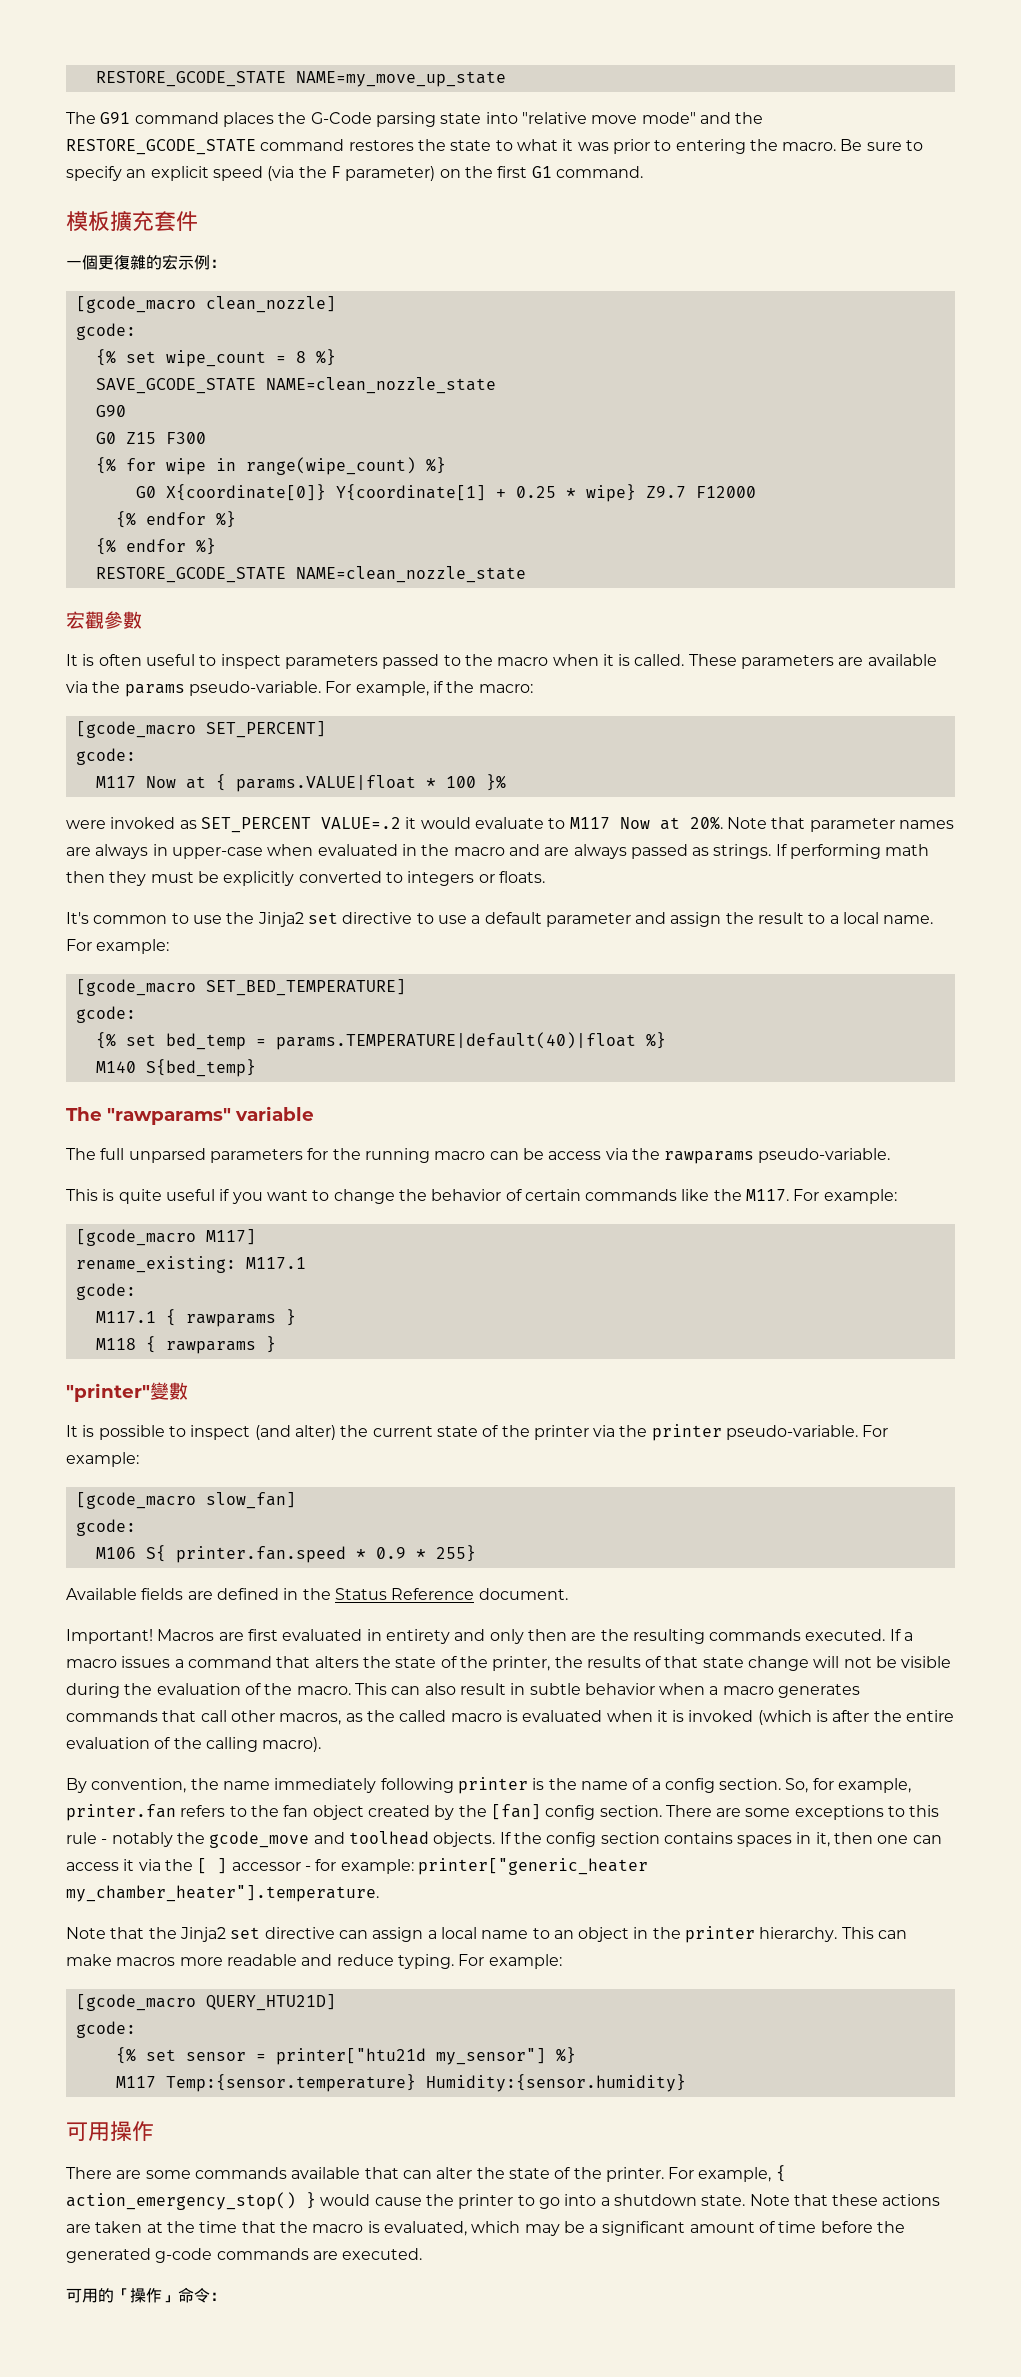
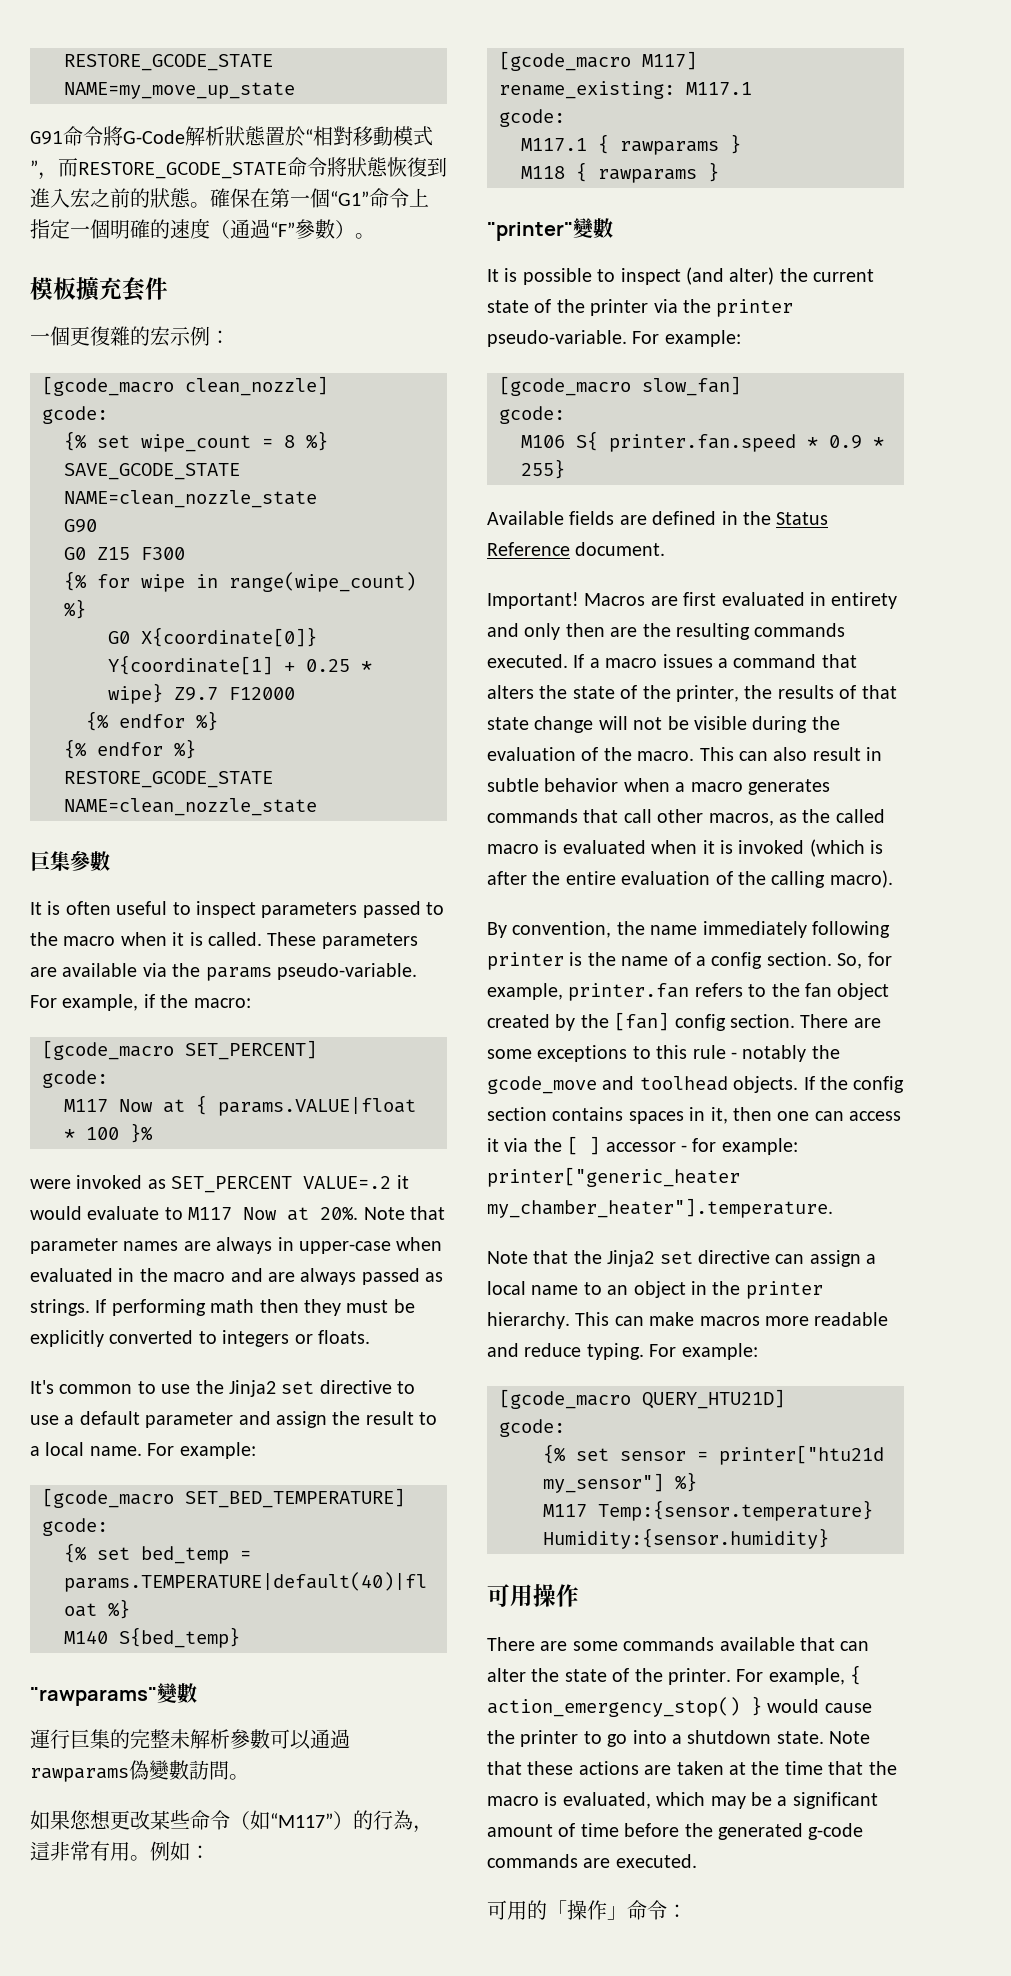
- The G91 command places the G-Code parsing state into "relative move mode" and the RESTORE_GCODE_STATE command restores the state to what it was prior to entering the macro. Be sure to specify an explicit speed (via the F parameter) on the first G1 command.
+ G91命令將G-Code解析狀態置於“相對移動模式”，而RESTORE_GCODE_STATE命令將狀態恢復到進入宏之前的狀態。確保在第一個“G1”命令上指定一個明確的速度（通過“F”參數）。
- 宏觀參數
+ 巨集參數
- The "rawparams" variable
- The full unparsed parameters for the running macro can be access via the rawparams pseudo-variable.
- This is quite useful if you want to change the behavior of certain commands like the M117. For example:
+ "rawparams"變數
+ 運行巨集的完整未解析參數可以通過rawparams偽變數訪問。
+ 如果您想更改某些命令（如“M117”）的行為，這非常有用。例如：

